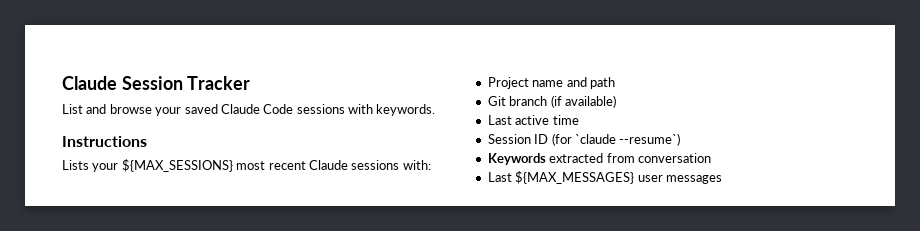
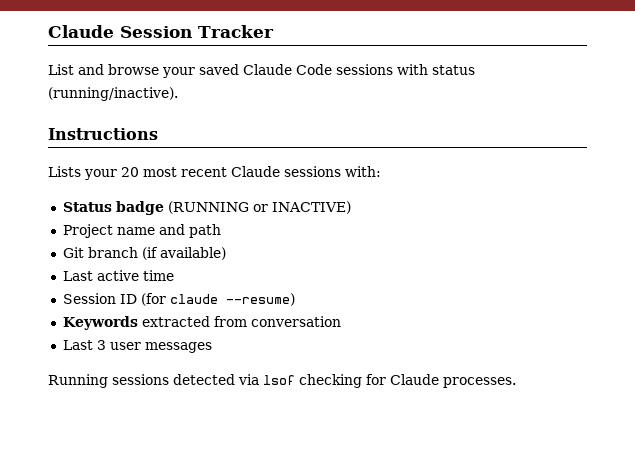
- List and browse your saved Claude Code sessions with keywords.
+ List and browse your saved Claude Code sessions with status (running/inactive).
- Lists your ${MAX_SESSIONS} most recent Claude sessions with:
+ Lists your 20 most recent Claude sessions with:
+ Status badge (RUNNING or INACTIVE)
- Session ID (for `claude --resume`)
+ Session ID (for claude --resume)
- Last ${MAX_MESSAGES} user messages
+ Last 3 user messages
+ Running sessions detected via lsof checking for Claude processes.

